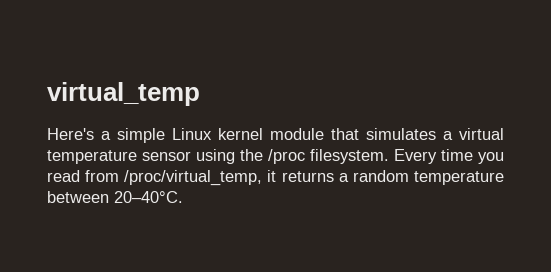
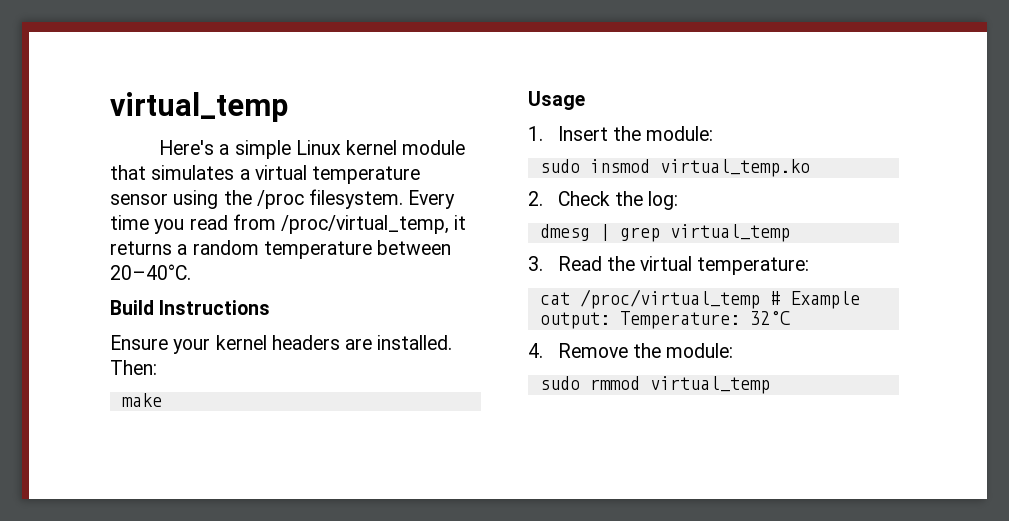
+ Build Instructions
+ Ensure your kernel headers are installed. Then:
+ make
+ Usage
+ 1. Insert the module:
+ sudo insmod virtual_temp.ko
+ 2. Check the log:
+ dmesg | grep virtual_temp
+ 3. Read the virtual temperature:
+ cat /proc/virtual_temp # Example output: Temperature: 32°C
+ 4. Remove the module:
+ sudo rmmod virtual_temp

